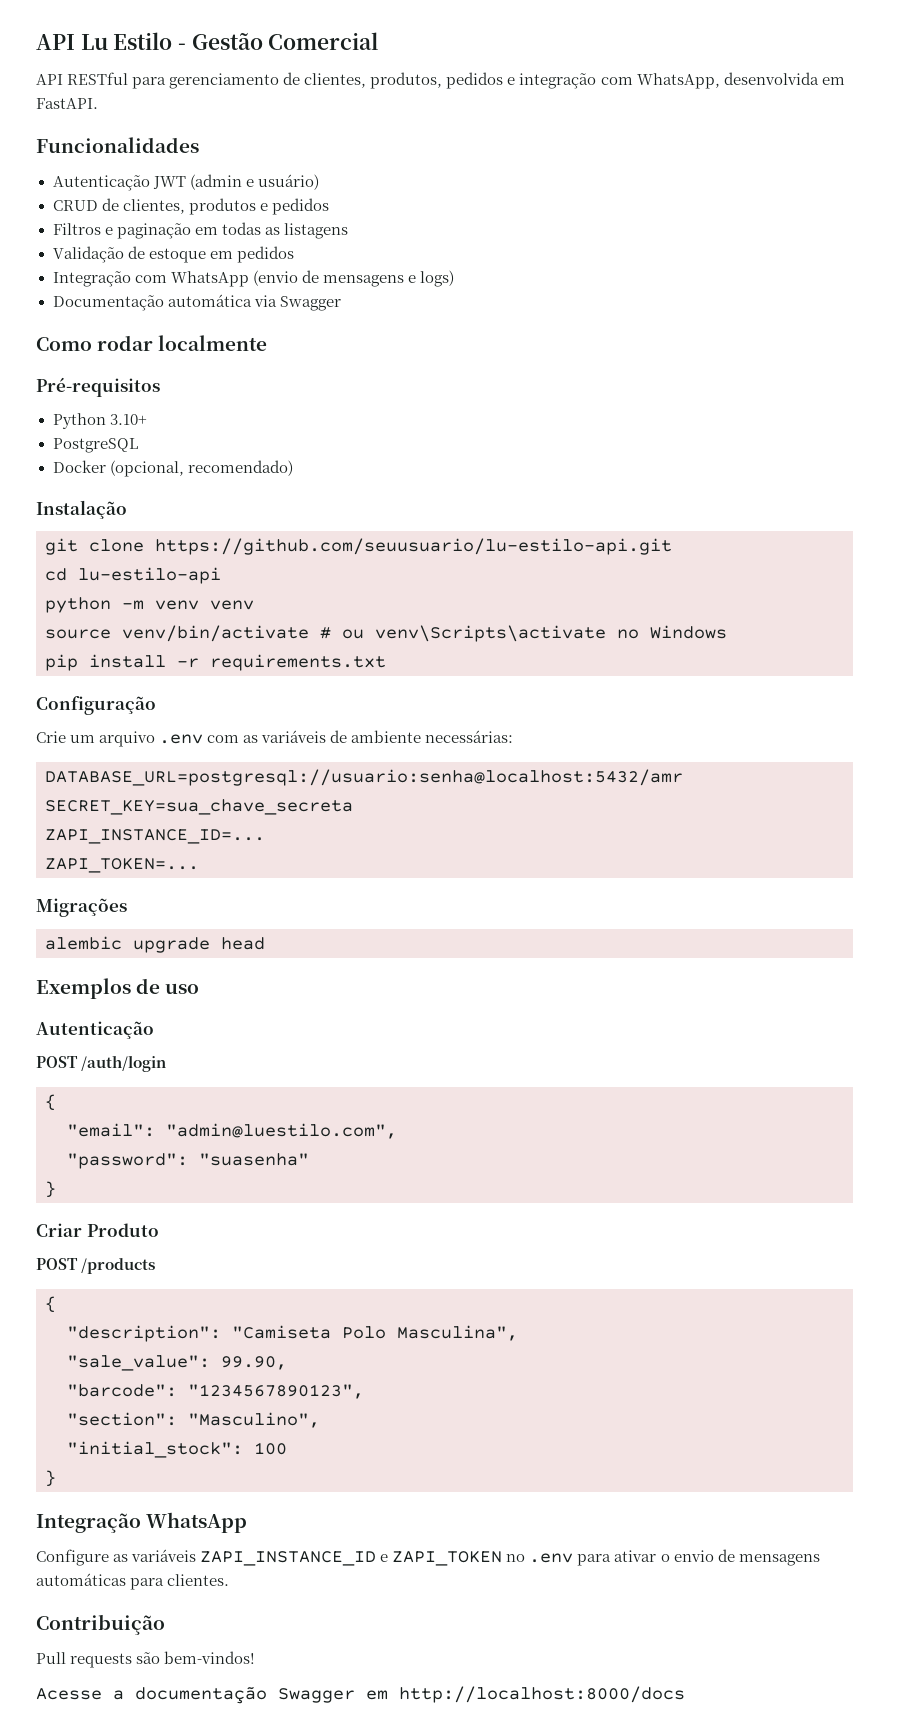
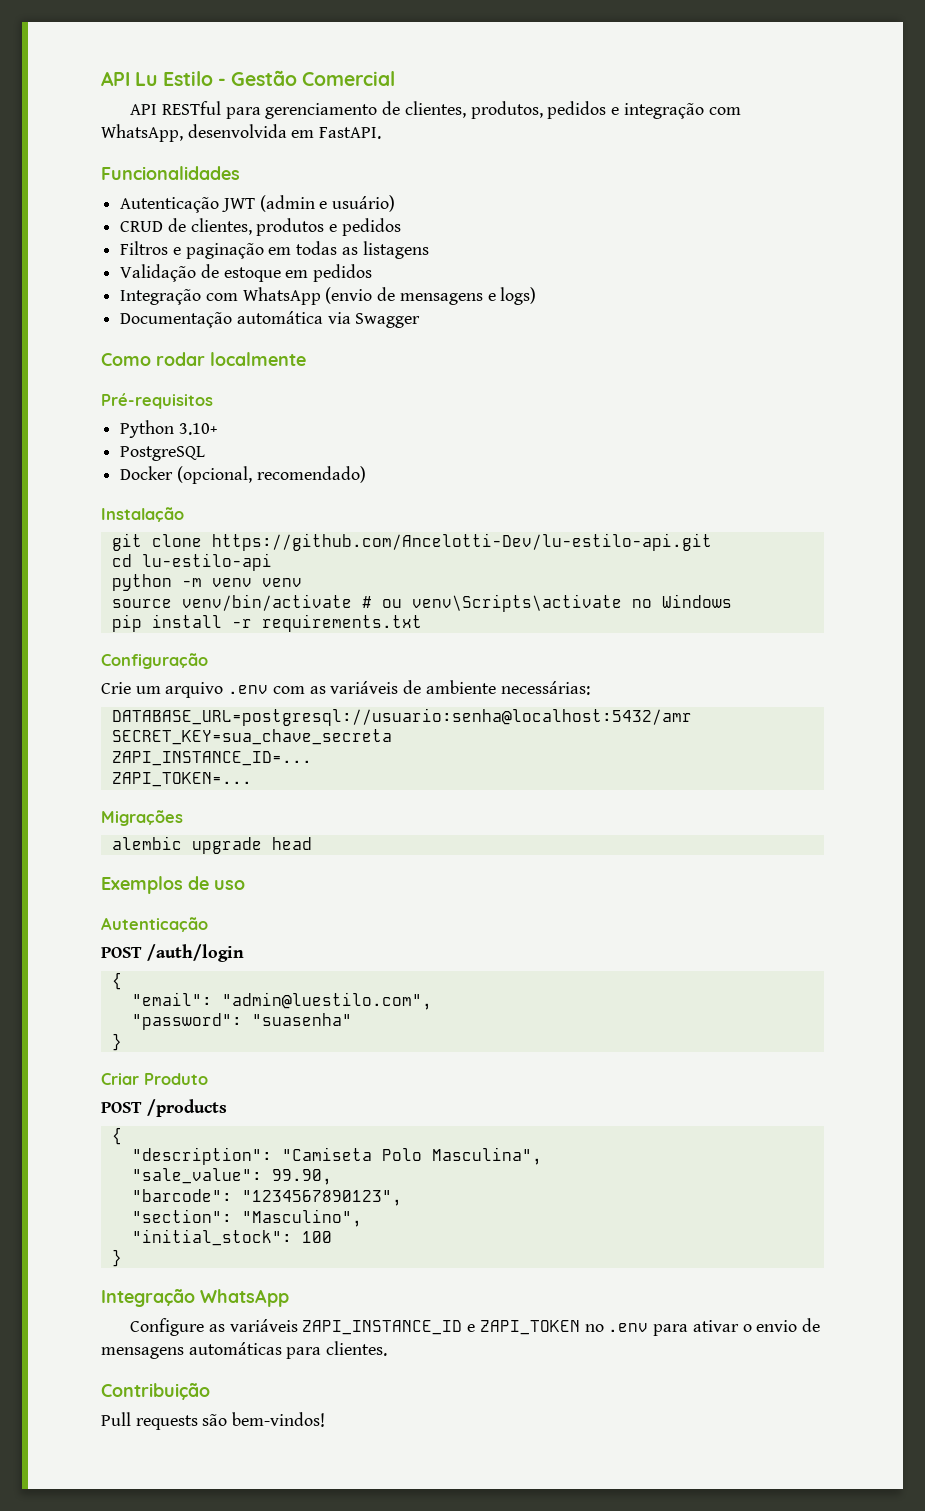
- git clone https://github.com/seuusuario/lu-estilo-api.git
+ git clone https://github.com/Ancelotti-Dev/lu-estilo-api.git
- Acesse a documentação Swagger em http://localhost:8000/docs

